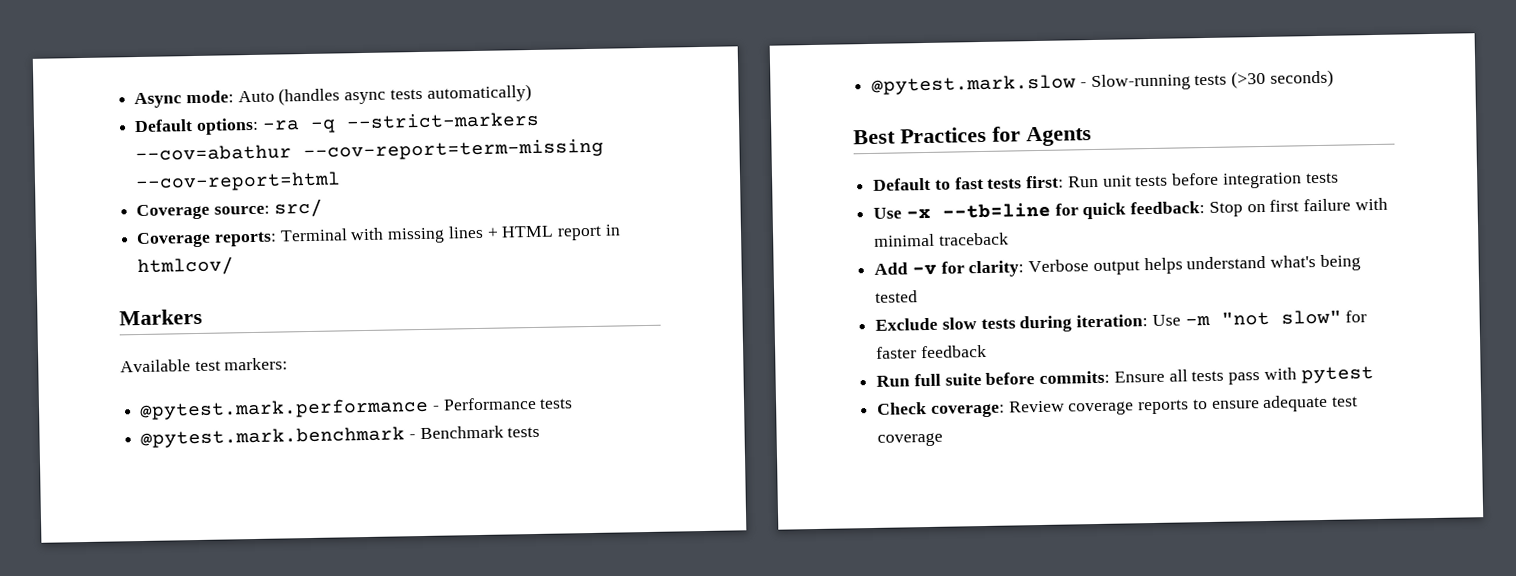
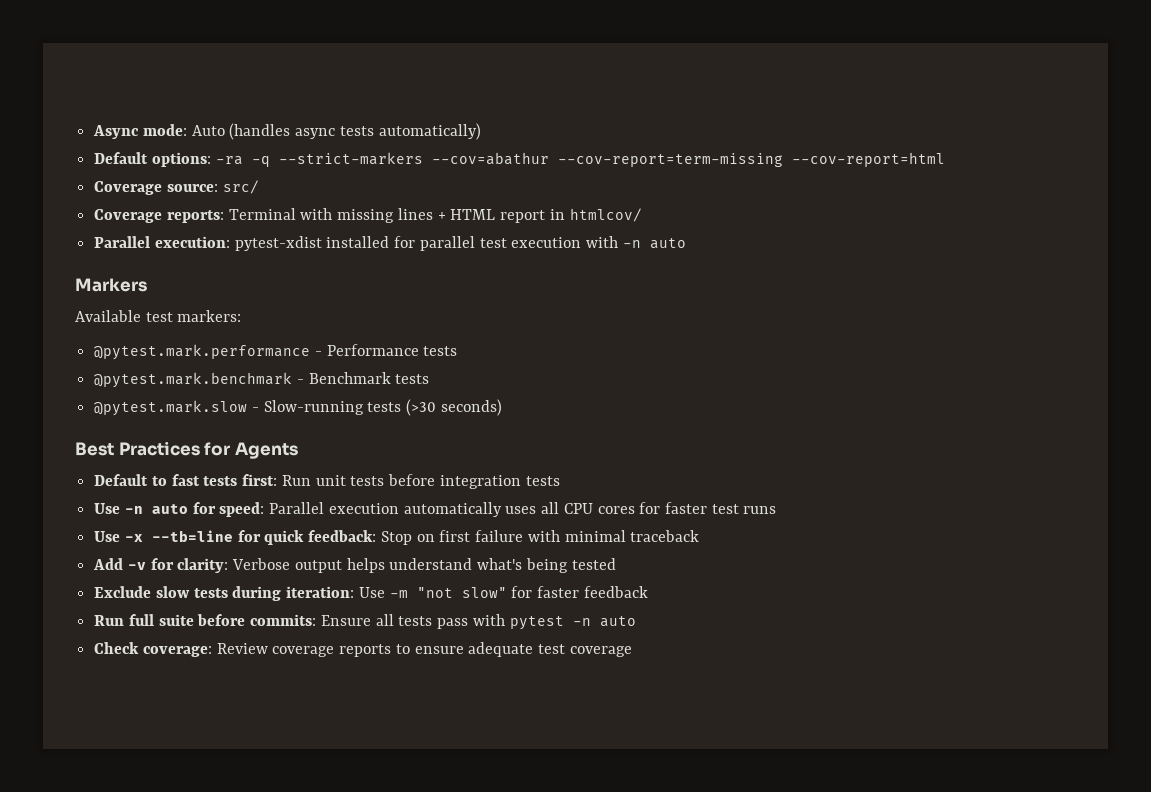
+ Parallel execution: pytest-xdist installed for parallel test execution with -n auto
+ Use -n auto for speed: Parallel execution automatically uses all CPU cores for faster test runs
- Run full suite before commits: Ensure all tests pass with pytest
+ Run full suite before commits: Ensure all tests pass with pytest -n auto

